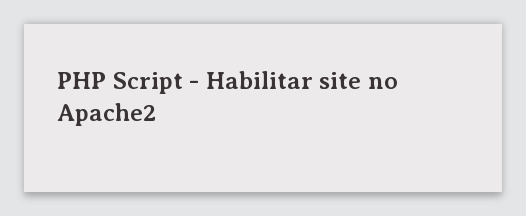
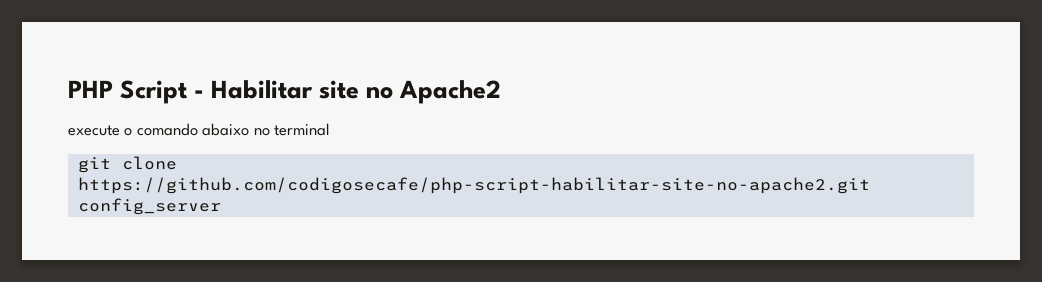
+ execute o comando abaixo no terminal
+ git clone https://github.com/codigosecafe/php-script-habilitar-site-no-apache2.git config_server

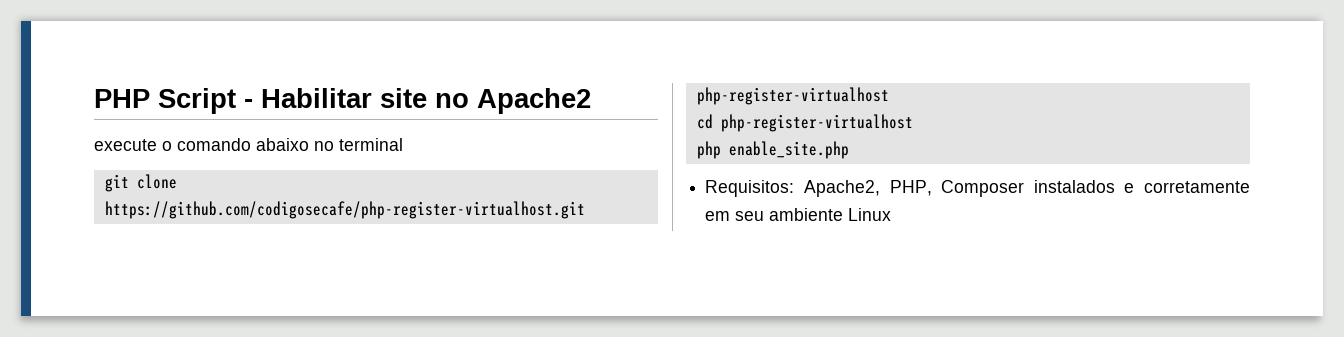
- git clone https://github.com/codigosecafe/php-script-habilitar-site-no-apache2.git config_server
+ git clone https://github.com/codigosecafe/php-register-virtualhost.git php-register-virtualhost
+ cd php-register-virtualhost
+ php enable_site.php
+ Requisitos: Apache2, PHP, Composer instalados e corretamente em seu ambiente Linux

